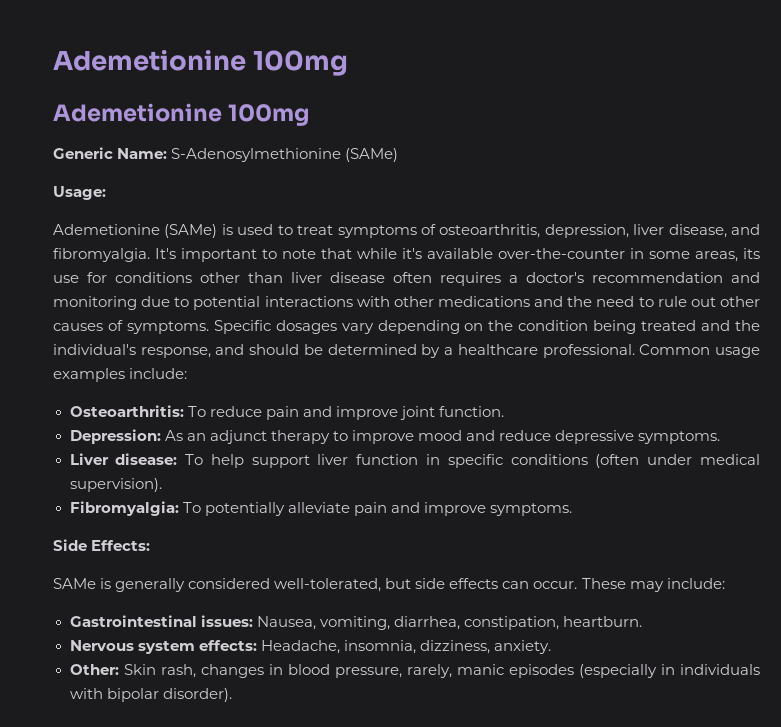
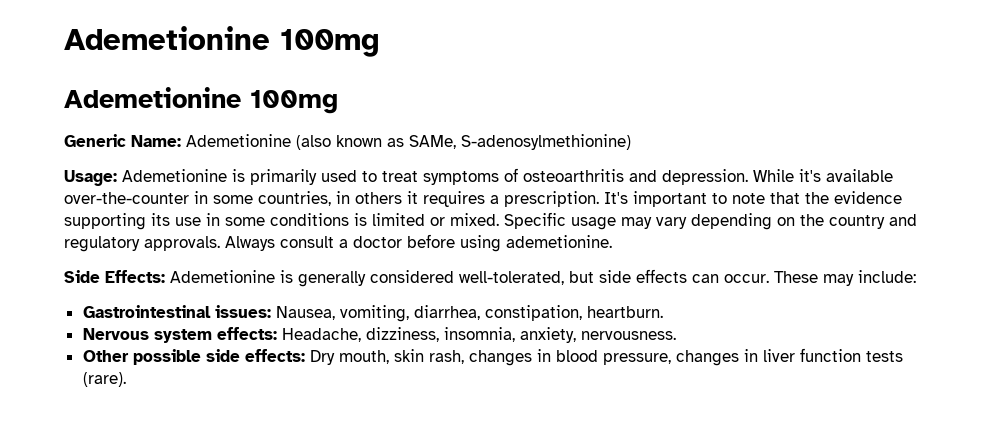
- Generic Name: S-Adenosylmethionine (SAMe)
- Usage:
- Ademetionine (SAMe) is used to treat symptoms of osteoarthritis, depression, liver disease, and fibromyalgia.
+ Generic Name: Ademetionine (also known as SAMe, S-adenosylmethionine)
+ Usage: Ademetionine is primarily used to treat symptoms of osteoarthritis and depression. While it's available over-the-counter in some countries, in others it requires a prescription.
- It's important to note that while it's available over-the-counter in some areas, its use for conditions other than liver disease often requires a doctor's recommendation and monitoring due to potential interactions with other medications and the need to rule out other causes of symptoms. Specific dosages vary depending on the condition being treated and the individual's response, and should be determined by a healthcare professional. Common usage examples include:
- Osteoarthritis: To reduce pain and improve joint function.
- Depression: As an adjunct therapy to improve mood and reduce depressive symptoms.
- Liver disease: To help support liver function in specific conditions (often under medical supervision).
- Fibromyalgia: To potentially alleviate pain and improve symptoms.
+ It's important to note that the evidence supporting its use in some conditions is limited or mixed. Specific usage may vary depending on the country and regulatory approvals. Always consult a doctor before using ademetionine.
- Side Effects:
- SAMe is generally considered well-tolerated, but side effects can occur.
+ Side Effects: Ademetionine is generally considered well-tolerated, but side effects can occur.
- Nervous system effects: Headache, insomnia, dizziness, anxiety.
- Other: Skin rash, changes in blood pressure, rarely, manic episodes (especially in individuals with bipolar disorder).
+ Nervous system effects: Headache, dizziness, insomnia, anxiety, nervousness.
+ Other possible side effects: Dry mouth, skin rash, changes in blood pressure, changes in liver function tests (rare).

